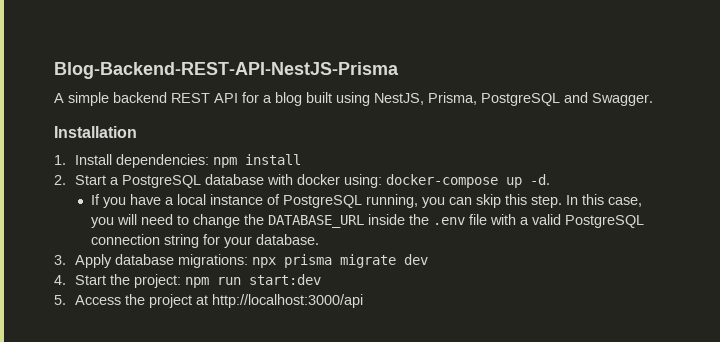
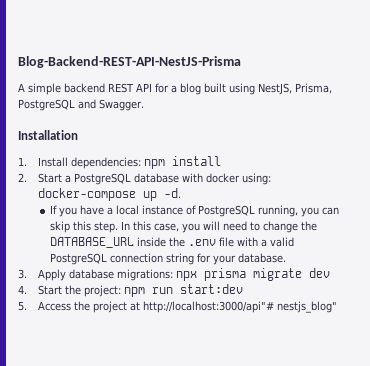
- 5. Access the project at http://localhost:3000/api
+ 5. Access the project at http://localhost:3000/api"# nestjs_blog"

